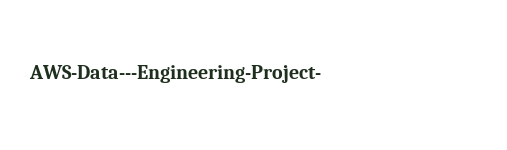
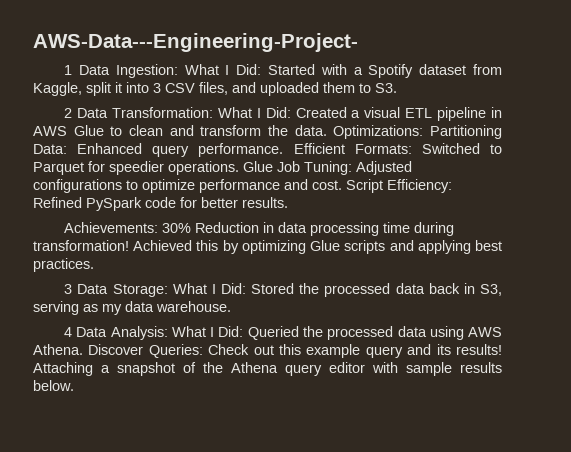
+ 1 Data Ingestion: What I Did: Started with a Spotify dataset from Kaggle, split it into 3 CSV files, and uploaded them to S3.
+ 2 Data Transformation: What I Did: Created a visual ETL pipeline in AWS Glue to clean and transform the data. Optimizations: Partitioning Data: Enhanced query performance. Efficient Formats: Switched to Parquet for speedier operations. Glue Job Tuning: Adjusted configurations to optimize performance and cost. Script Efficiency: Refined PySpark code for better results.
+ Achievements: 30% Reduction in data processing time during transformation! Achieved this by optimizing Glue scripts and applying best practices.
+ 3 Data Storage: What I Did: Stored the processed data back in S3, serving as my data warehouse.
+ 4 Data Analysis: What I Did: Queried the processed data using AWS Athena. Discover Queries: Check out this example query and its results! Attaching a snapshot of the Athena query editor with sample results below.

